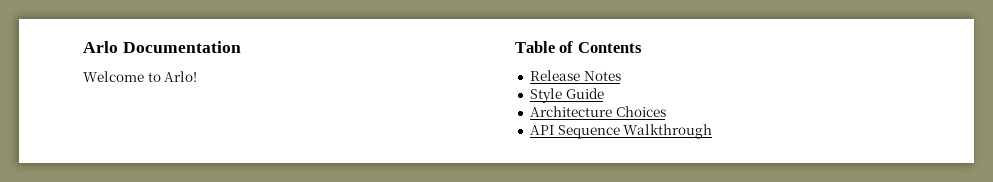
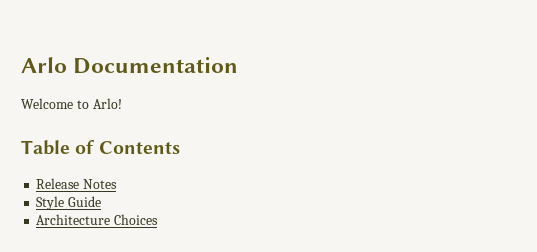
- API Sequence Walkthrough

